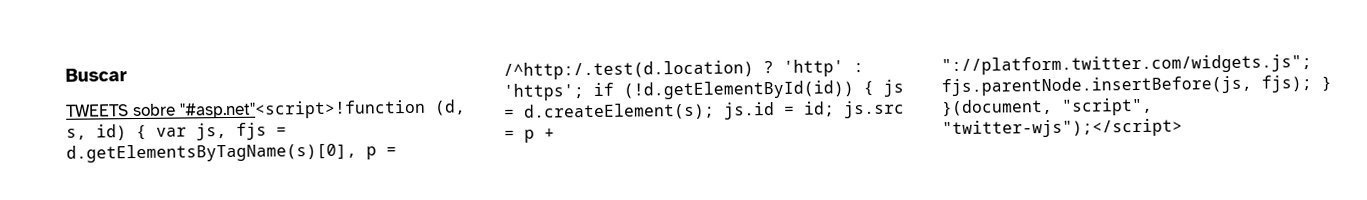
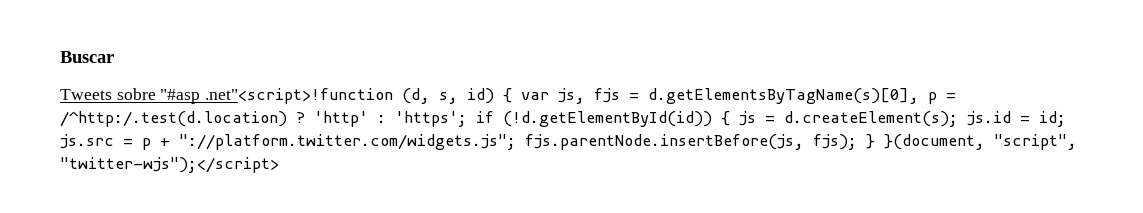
- TWEETS sobre "#asp.net"<script>!function (d, s, id) { var js, fjs = d.getElementsByTagName(s)[0], p = /^http:/.test(d.location) ?
+ Tweets sobre "#asp .net"<script>!function (d, s, id) { var js, fjs = d.getElementsByTagName(s)[0], p = /^http:/.test(d.location) ?

